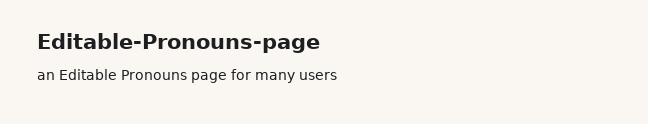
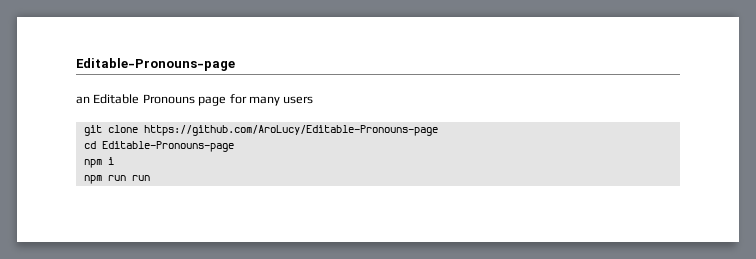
+ git clone https://github.com/AroLucy/Editable-Pronouns-page
+ cd Editable-Pronouns-page
+ npm i
+ npm run run

